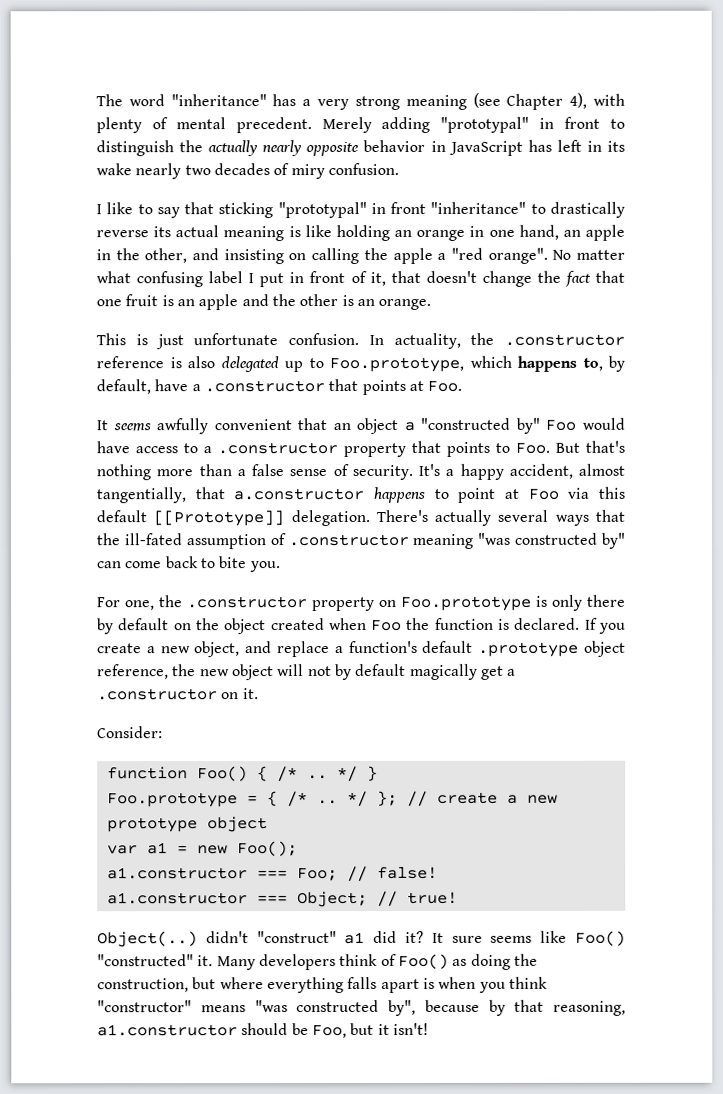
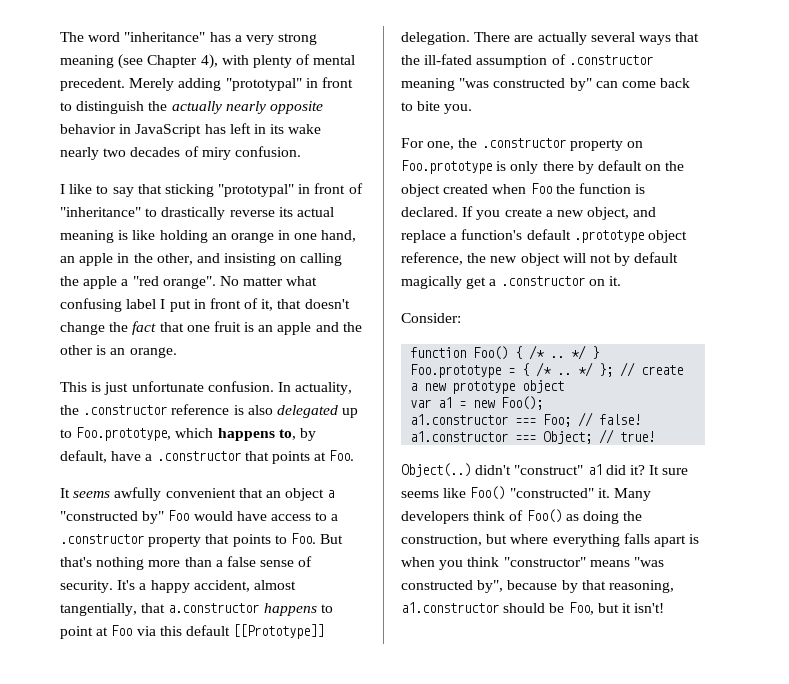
- I like to say that sticking "prototypal" in front "inheritance" to drastically reverse its actual meaning is like holding an orange in one hand, an apple in the other, and insisting on calling the apple a "red orange".
+ I like to say that sticking "prototypal" in front of "inheritance" to drastically reverse its actual meaning is like holding an orange in one hand, an apple in the other, and insisting on calling the apple a "red orange".
- There's actually several ways that the ill-fated assumption of .constructor meaning "was constructed by" can come back to bite you.
+ There are actually several ways that the ill-fated assumption of .constructor meaning "was constructed by" can come back to bite you.

